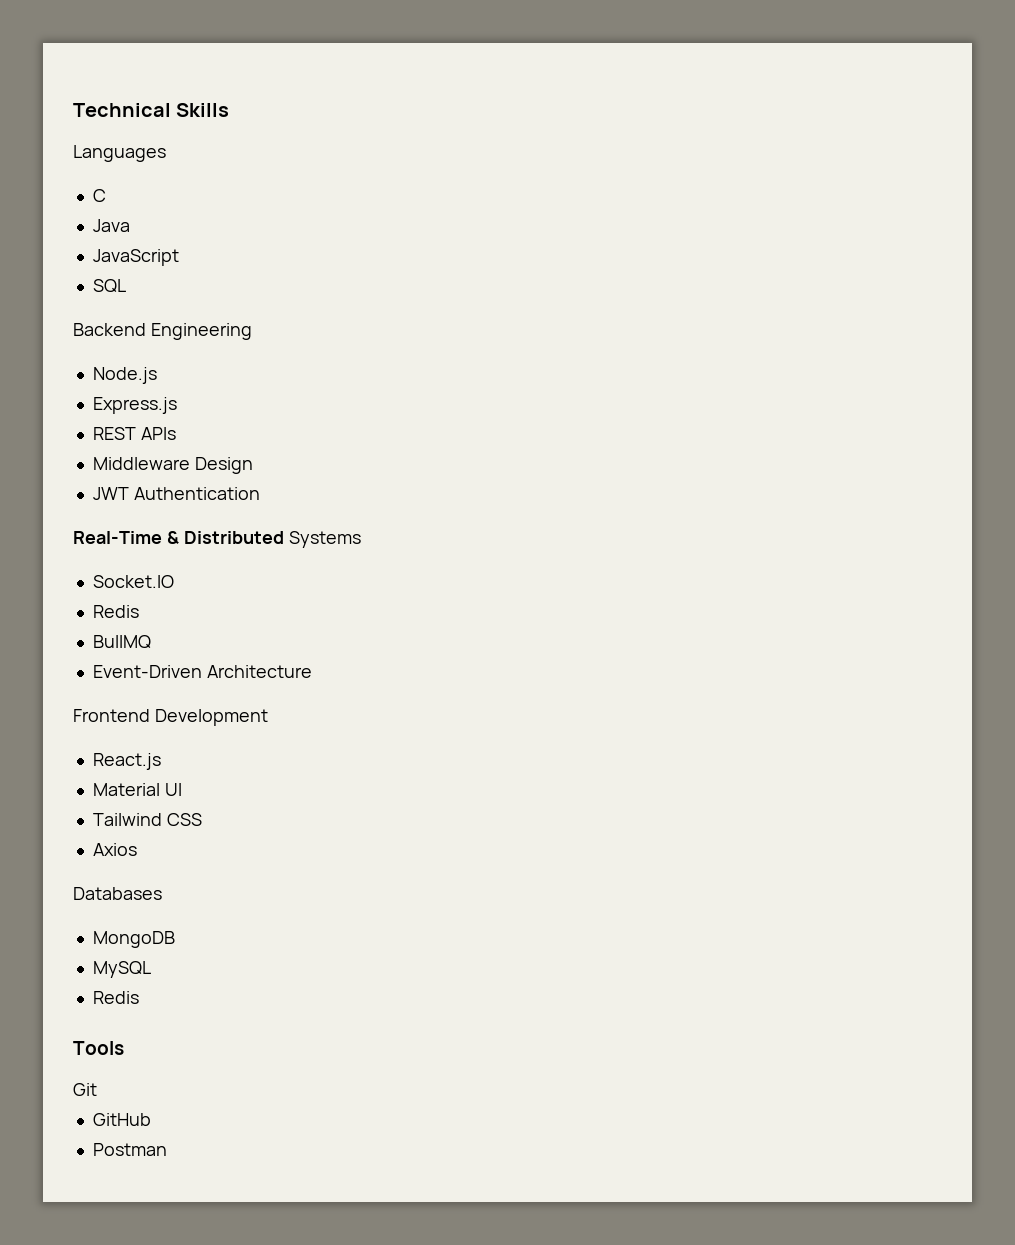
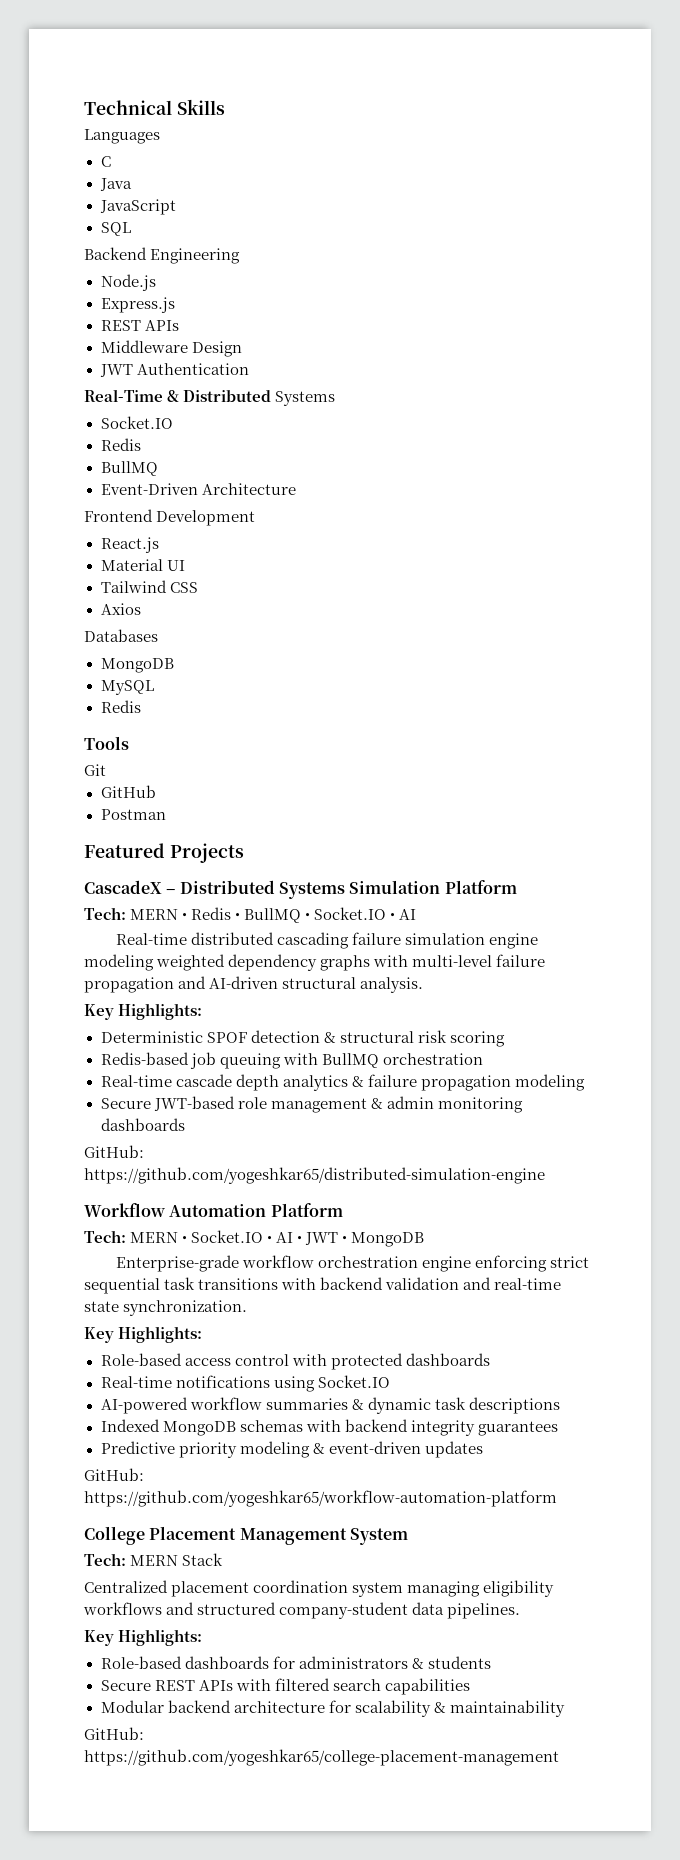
+ Featured Projects
+ CascadeX – Distributed Systems Simulation Platform
+ Tech: MERN • Redis • BullMQ • Socket.IO • AI
+ Real-time distributed cascading failure simulation engine modeling weighted dependency graphs with multi-level failure propagation and AI-driven structural analysis.
+ Key Highlights:
+ Deterministic SPOF detection & structural risk scoring
+ Redis-based job queuing with BullMQ orchestration
+ Real-time cascade depth analytics & failure propagation modeling
+ Secure JWT-based role management & admin monitoring dashboards
+ GitHub: https://github.com/yogeshkar65/distributed-simulation-engine
+ Workflow Automation Platform
+ Tech: MERN • Socket.IO • AI • JWT • MongoDB
+ Enterprise-grade workflow orchestration engine enforcing strict sequential task transitions with backend validation and real-time state synchronization.
+ Key Highlights:
+ Role-based access control with protected dashboards
+ Real-time notifications using Socket.IO
+ AI-powered workflow summaries & dynamic task descriptions
+ Indexed MongoDB schemas with backend integrity guarantees
+ Predictive priority modeling & event-driven updates
+ GitHub: https://github.com/yogeshkar65/workflow-automation-platform
+ College Placement Management System
+ Tech: MERN Stack
+ Centralized placement coordination system managing eligibility workflows and structured company-student data pipelines.
+ Key Highlights:
+ Role-based dashboards for administrators & students
+ Secure REST APIs with filtered search capabilities
+ Modular backend architecture for scalability & maintainability
+ GitHub: https://github.com/yogeshkar65/college-placement-management

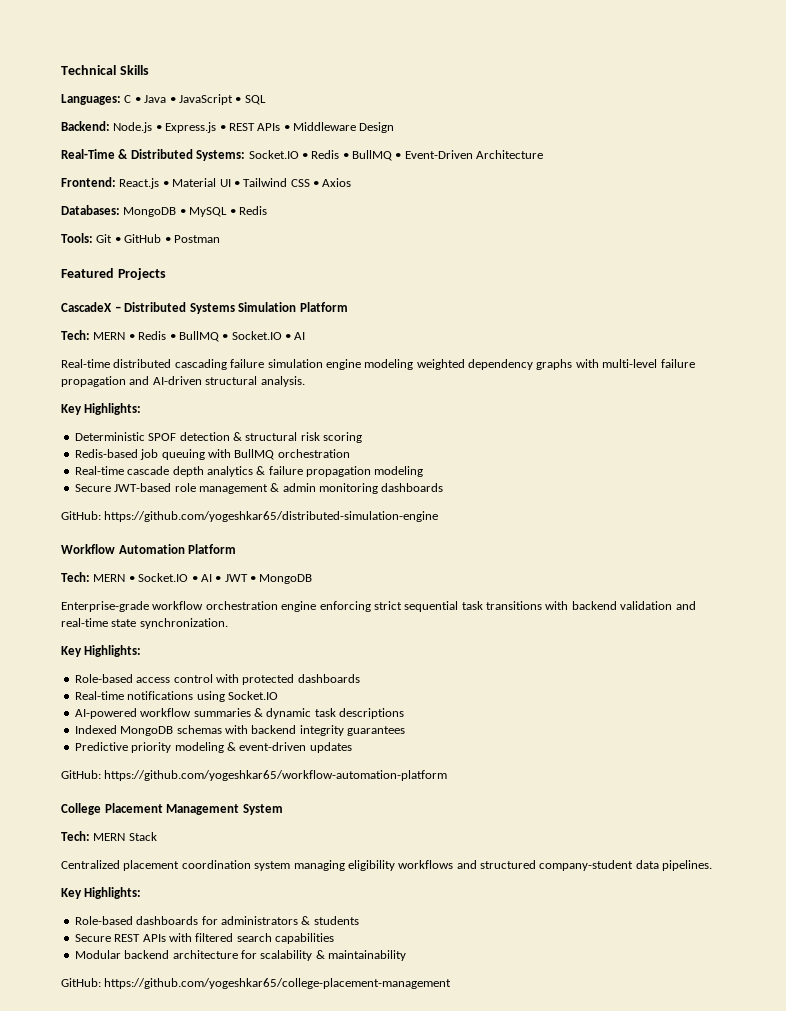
- Languages
- C
- Java
- JavaScript
- SQL
+ Languages: C • Java • JavaScript • SQL
- Backend Engineering
- Node.js
- Express.js
- REST APIs
- Middleware Design
+ Backend: Node.js • Express.js • REST APIs • Middleware Design
- JWT Authentication
- Real-Time & Distributed Systems
- Socket.IO
- Redis
- BullMQ
- Event-Driven Architecture
+ Real-Time & Distributed Systems: Socket.IO • Redis • BullMQ • Event-Driven Architecture
- Frontend Development
- React.js
- Material UI
- Tailwind CSS
- Axios
+ Frontend: React.js • Material UI • Tailwind CSS • Axios
- Databases
- MongoDB
- MySQL
- Redis
- Tools
- Git
- GitHub
- Postman
+ Databases: MongoDB • MySQL • Redis
+ Tools: Git • GitHub • Postman

